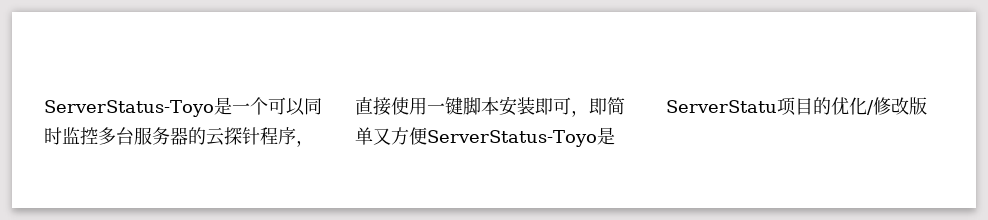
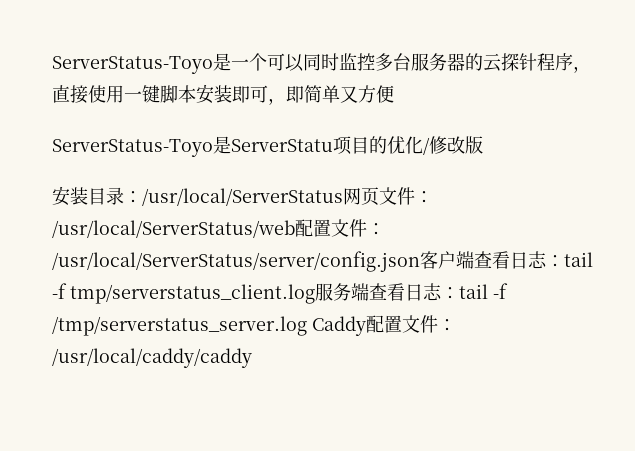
- ServerStatus-Toyo是一个可以同时监控多台服务器的云探针程序，直接使用一键脚本安装即可，即简单又方便ServerStatus-Toyo是ServerStatu项目的优化/修改版
+ ServerStatus-Toyo是一个可以同时监控多台服务器的云探针程序，直接使用一键脚本安装即可，即简单又方便
+ ServerStatus-Toyo是ServerStatu项目的优化/修改版
+ 安装目录：/usr/local/ServerStatus网页文件：/usr/local/ServerStatus/web配置文件：/usr/local/ServerStatus/server/config.json客户端查看日志：tail -f tmp/serverstatus_client.log服务端查看日志：tail -f /tmp/serverstatus_server.log Caddy配置文件：/usr/local/caddy/caddy

